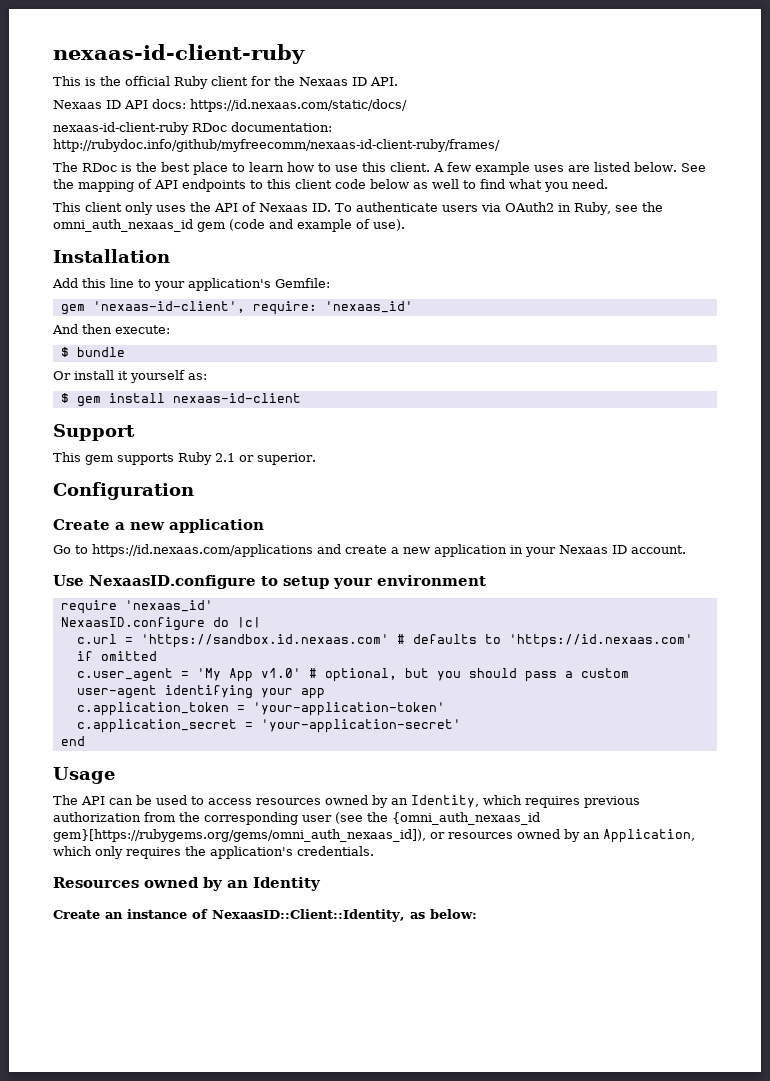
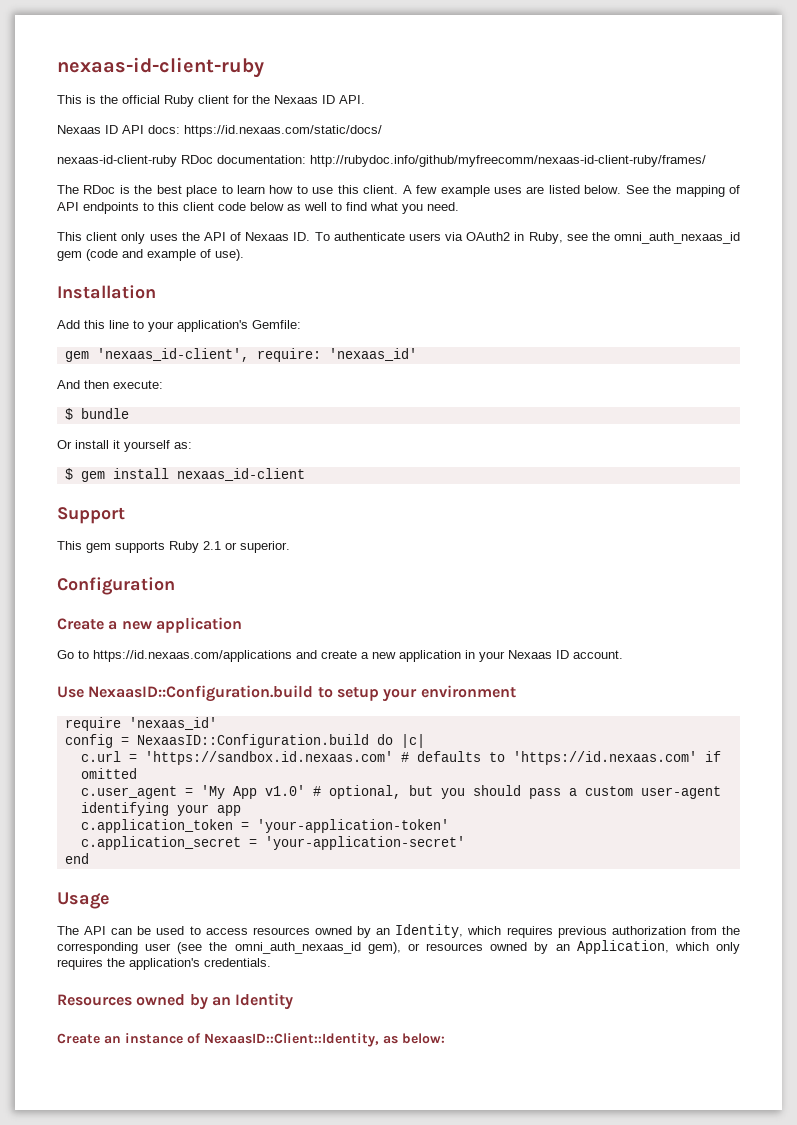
- gem 'nexaas-id-client', require: 'nexaas_id'
+ gem 'nexaas_id-client', require: 'nexaas_id'
- $ gem install nexaas-id-client
+ $ gem install nexaas_id-client
- Use NexaasID.configure to setup your environment
+ Use NexaasID::Configuration.build to setup your environment
- NexaasID.configure do |c|
+ config = NexaasID::Configuration.build do |c|
- The API can be used to access resources owned by an Identity, which requires previous authorization from the corresponding user (see the {omni_auth_nexaas_id gem}[https://rubygems.org/gems/omni_auth_nexaas_id]), or resources owned by an Application, which only requires the application's credentials.
+ The API can be used to access resources owned by an Identity, which requires previous authorization from the corresponding user (see the omni_auth_nexaas_id gem), or resources owned by an Application, which only requires the application's credentials.

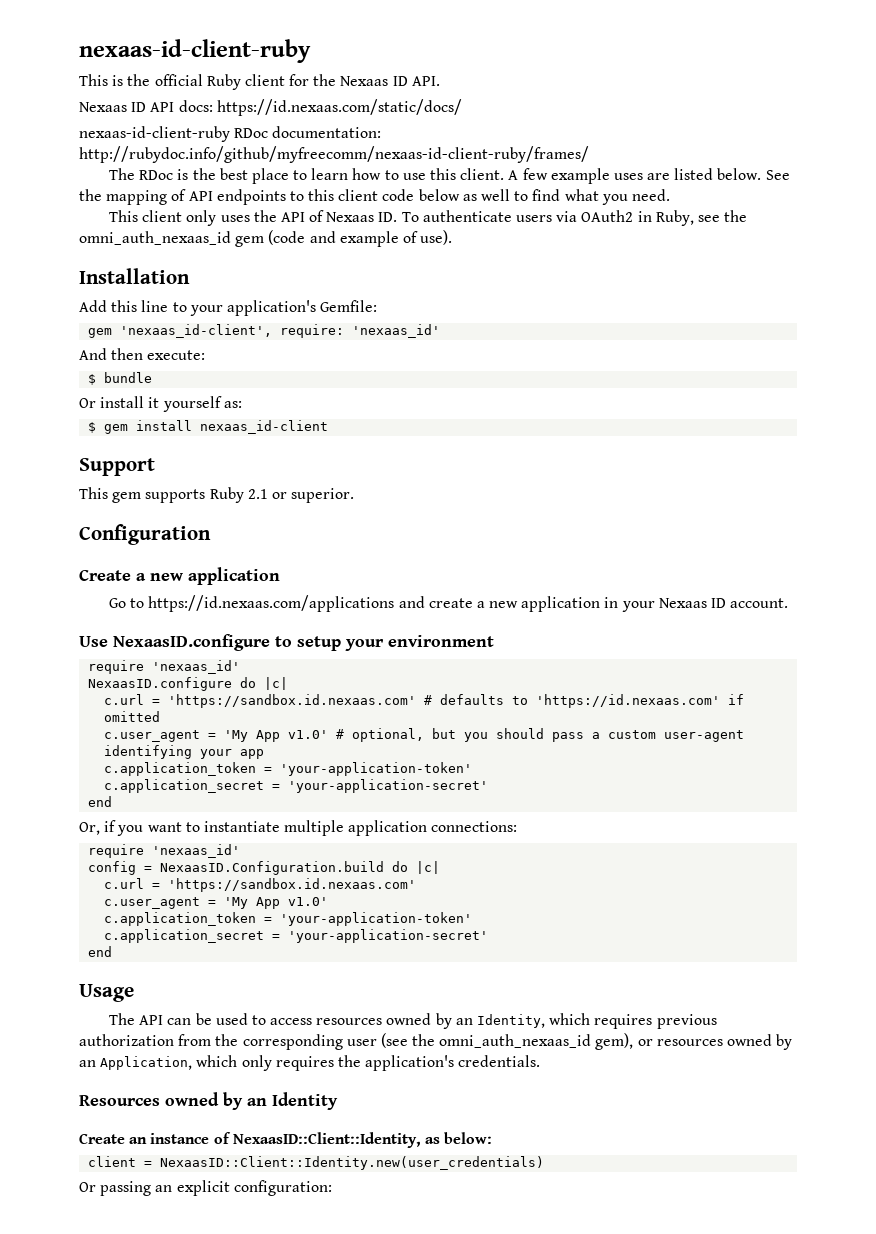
- Use NexaasID::Configuration.build to setup your environment
+ Use NexaasID.configure to setup your environment
- config = NexaasID::Configuration.build do |c|
+ NexaasID.configure do |c|
+ Or, if you want to instantiate multiple application connections:
+ require 'nexaas_id'
+ config = NexaasID.Configuration.build do |c|
+ c.url = 'https://sandbox.id.nexaas.com'
+ c.user_agent = 'My App v1.0'
+ c.application_token = 'your-application-token'
+ c.application_secret = 'your-application-secret'
+ end
+ client = NexaasID::Client::Identity.new(user_credentials)
+ Or passing an explicit configuration:

